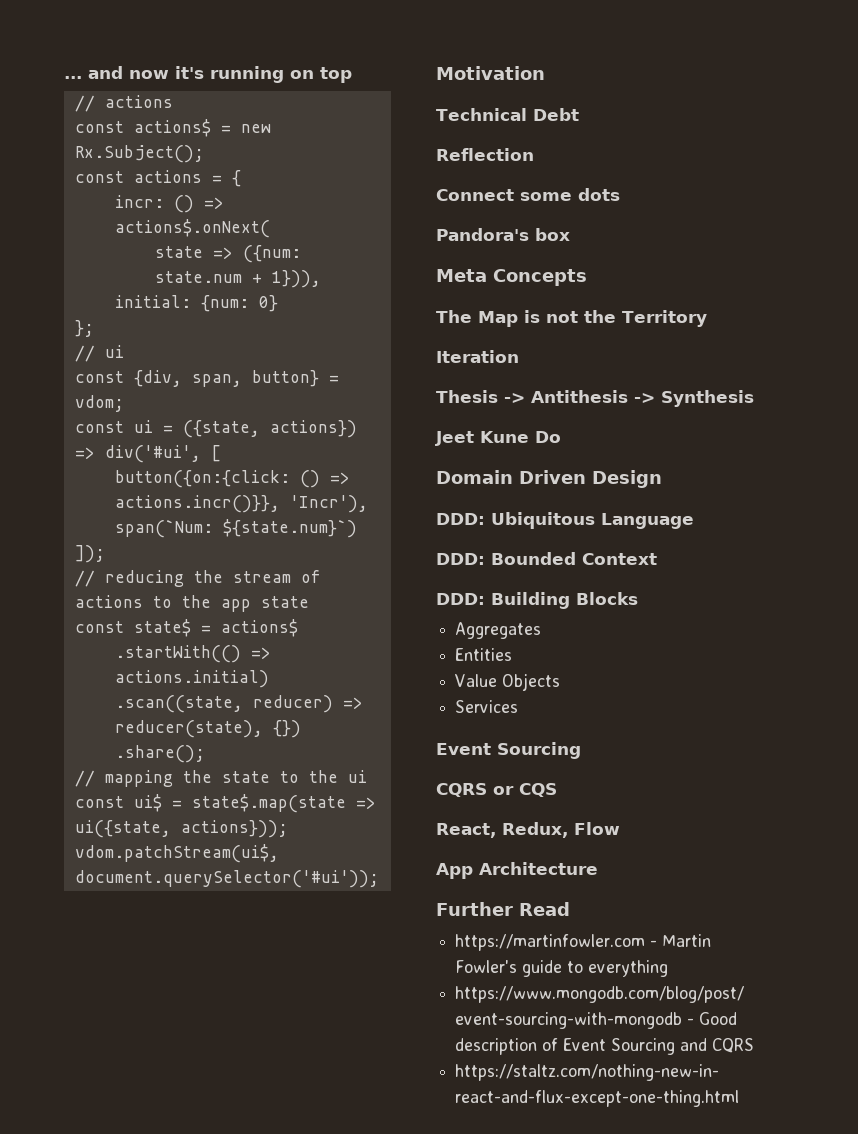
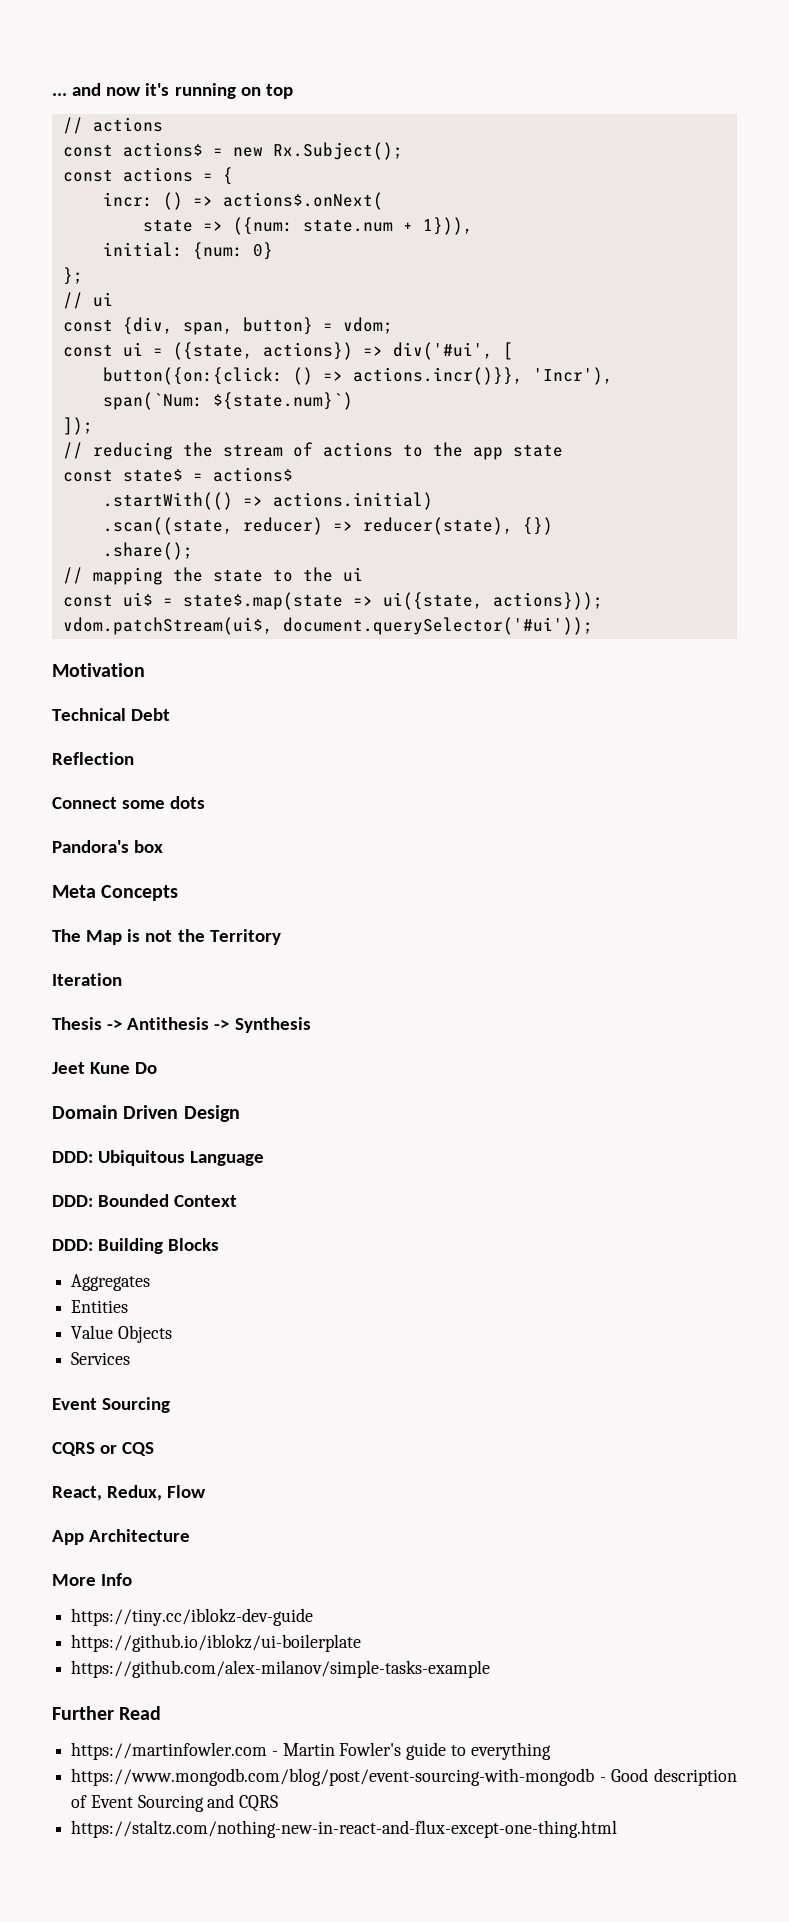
+ More Info
+ https://tiny.cc/iblokz-dev-guide
+ https://github.io/iblokz/ui-boilerplate
+ https://github.com/alex-milanov/simple-tasks-example

